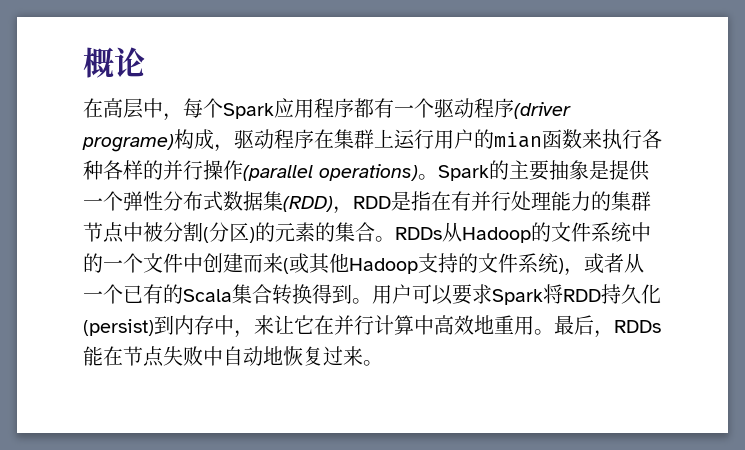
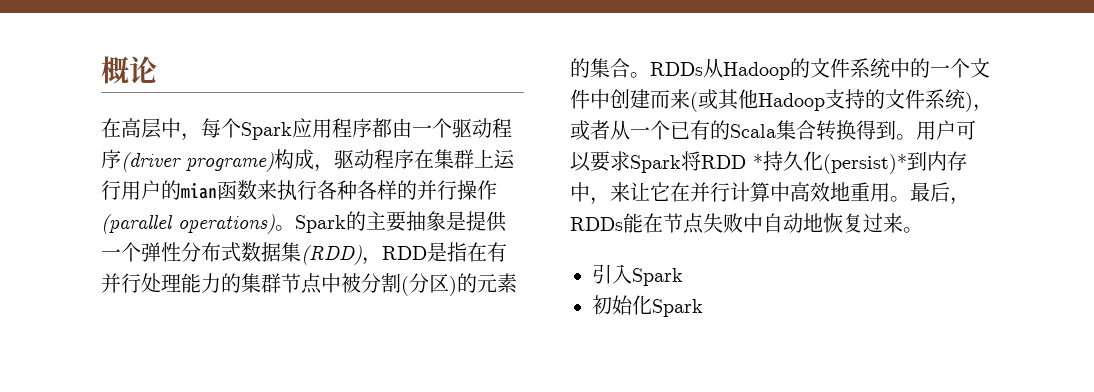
- 在高层中，每个Spark应用程序都有一个驱动程序(driver programe)构成，驱动程序在集群上运行用户的mian函数来执行各种各样的并行操作(parallel operations)。
+ 在高层中，每个Spark应用程序都由一个驱动程序(driver programe)构成，驱动程序在集群上运行用户的mian函数来执行各种各样的并行操作(parallel operations)。
- 用户可以要求Spark将RDD持久化(persist)到内存中，来让它在并行计算中高效地重用。
+ 用户可以要求Spark将RDD *持久化(persist)*到内存中，来让它在并行计算中高效地重用。
+ 引入Spark
+ 初始化Spark

